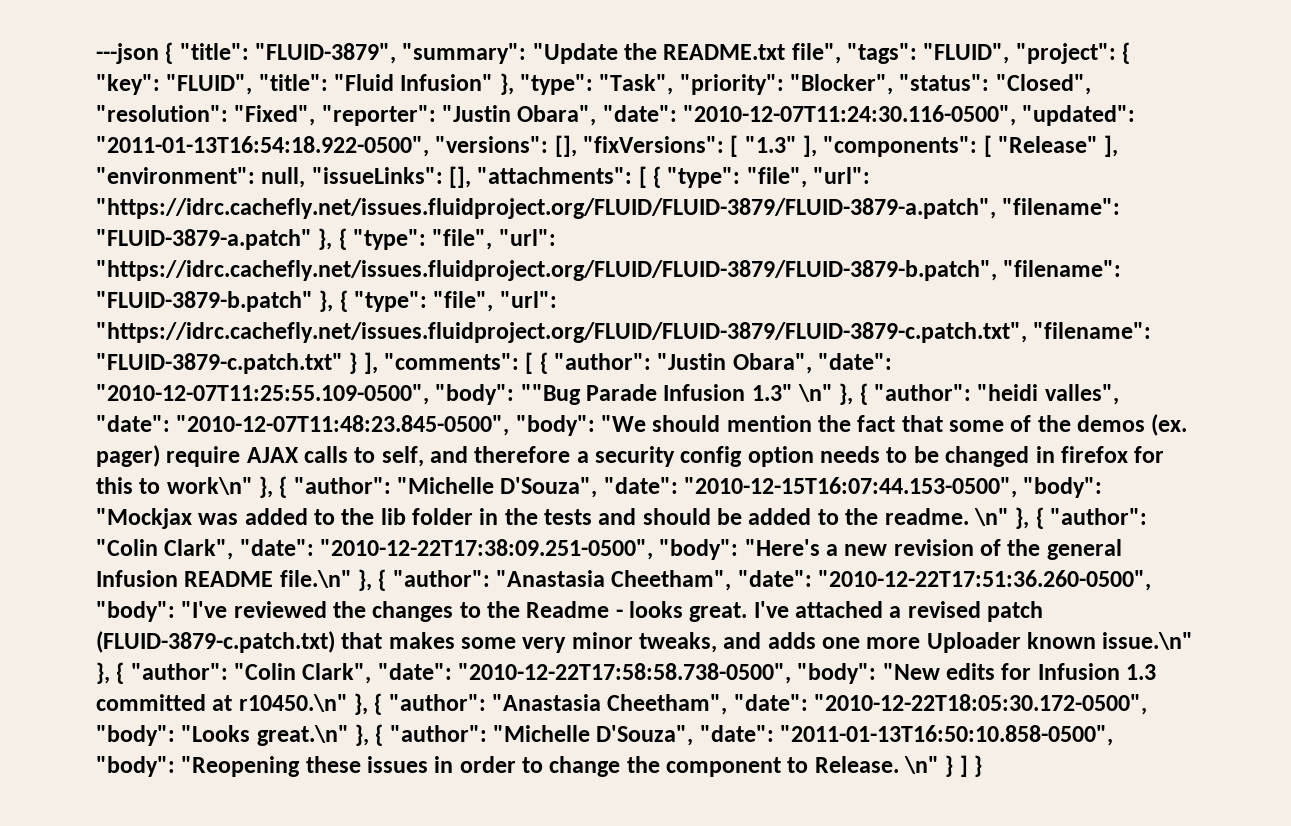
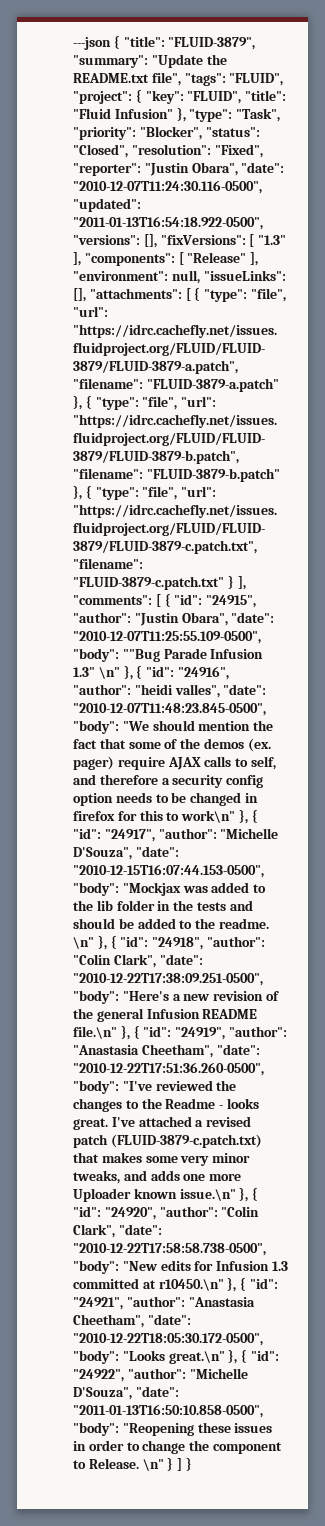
- [ { "author":
+ [ { "id": "24915", "author":
- ""Bug Parade Infusion 1.3" \n" }, { "author":
+ ""Bug Parade Infusion 1.3" \n" }, { "id": "24916", "author":
- "We should mention the fact that some of the demos (ex. pager) require AJAX calls to self, and therefore a security config option needs to be changed in firefox for this to work\n" }, { "author":
+ "We should mention the fact that some of the demos (ex. pager) require AJAX calls to self, and therefore a security config option needs to be changed in firefox for this to work\n" }, { "id": "24917", "author":
- \n" }, { "author": "Colin Clark", "date": "2010-12-22T17:38:09.251-0500", "body": "Here's a new revision of the general Infusion README file.\n" }, { "author": "Anastasia Cheetham", "date": "2010-12-22T17:51:36.260-0500", "body": "I've reviewed the changes to the Readme - looks great.
+ \n" }, { "id": "24918", "author": "Colin Clark", "date": "2010-12-22T17:38:09.251-0500", "body": "Here's a new revision of the general Infusion README file.\n" }, { "id": "24919", "author": "Anastasia Cheetham", "date": "2010-12-22T17:51:36.260-0500", "body": "I've reviewed the changes to the Readme - looks great.
- I've attached a revised patch (FLUID-3879-c.patch.txt) that makes some very minor tweaks, and adds one more Uploader known issue.\n" }, { "author":
+ I've attached a revised patch (FLUID-3879-c.patch.txt) that makes some very minor tweaks, and adds one more Uploader known issue.\n" }, { "id": "24920", "author":
- "New edits for Infusion 1.3 committed at r10450.\n" }, { "author":
+ "New edits for Infusion 1.3 committed at r10450.\n" }, { "id": "24921", "author":
- "Looks great.\n" }, { "author":
+ "Looks great.\n" }, { "id": "24922", "author":

